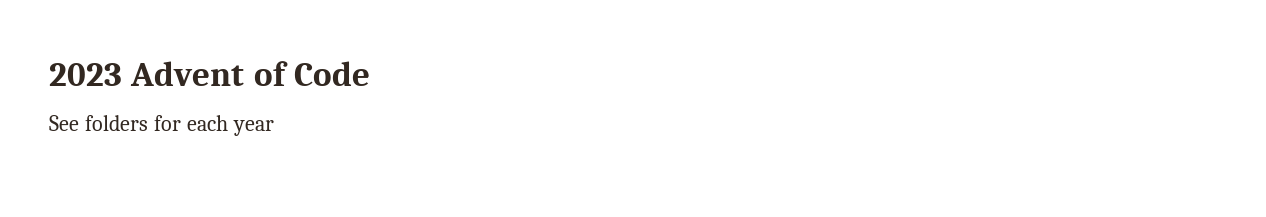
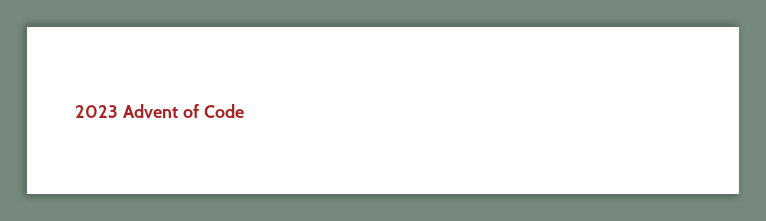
- See folders for each year

